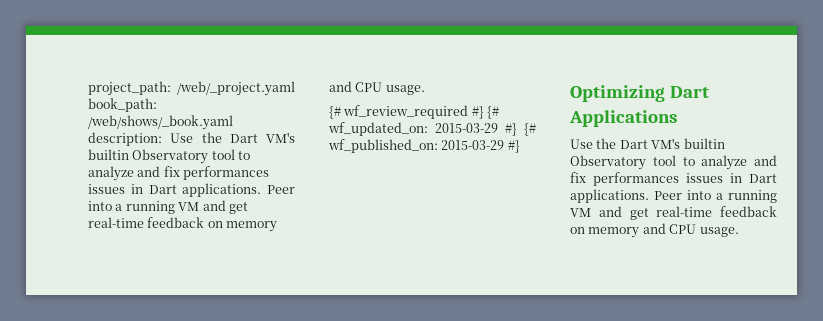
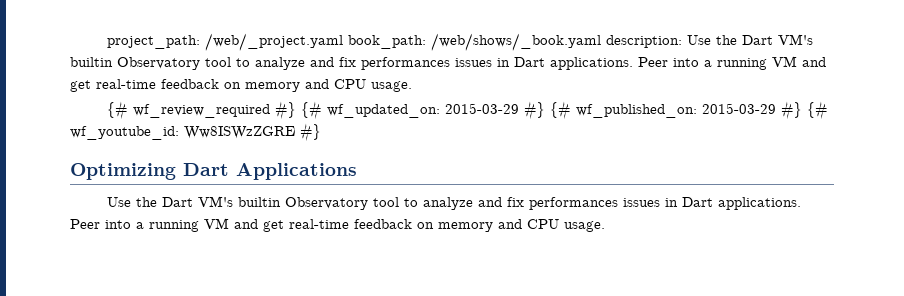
- {# wf_review_required #} {# wf_updated_on: 2015-03-29 #} {# wf_published_on: 2015-03-29 #}
+ {# wf_review_required #} {# wf_updated_on: 2015-03-29 #} {# wf_published_on: 2015-03-29 #} {# wf_youtube_id: Ww8ISWzZGRE #}

